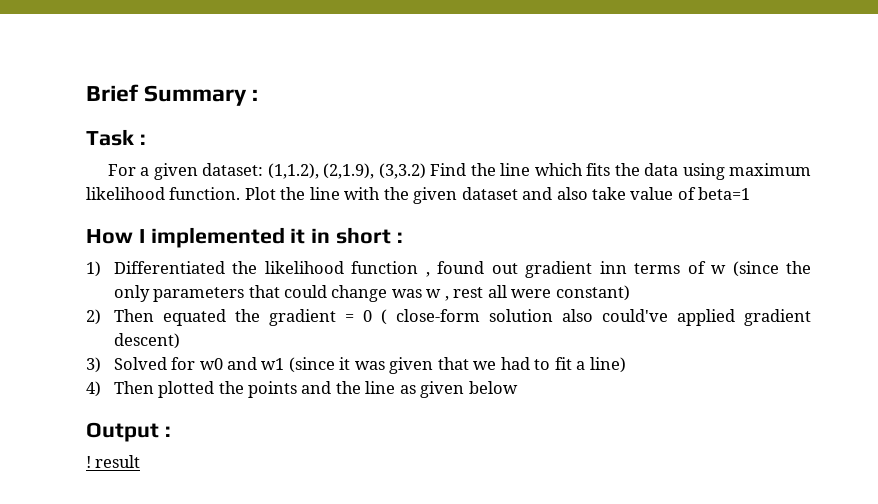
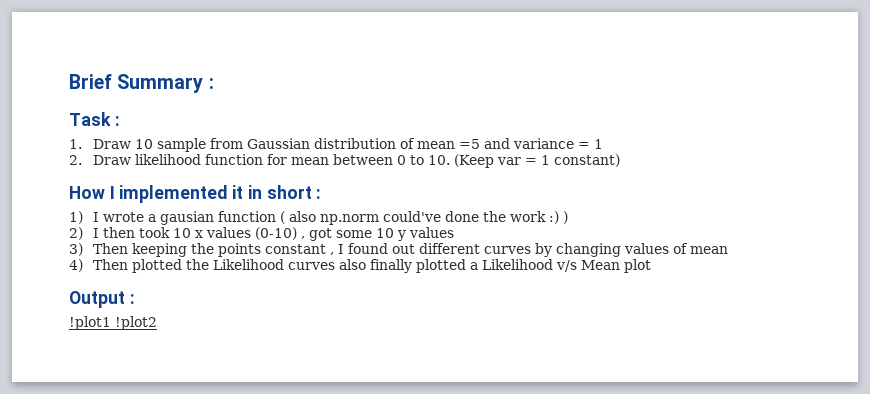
- For a given dataset: (1,1.2), (2,1.9), (3,3.2) Find the line which fits the data using maximum likelihood function. Plot the line with the given dataset and also take value of beta=1
+ 1. Draw 10 sample from Gaussian distribution of mean =5 and variance = 1
+ 2. Draw likelihood function for mean between 0 to 10. (Keep var = 1 constant)
- 1) Differentiated the likelihood function , found out gradient inn terms of w (since the only parameters that could change was w , rest all were constant)
- 2) Then equated the gradient = 0 ( close-form solution also could've applied gradient descent)
- 3) Solved for w0 and w1 (since it was given that we had to fit a line)
- 4) Then plotted the points and the line as given below
+ 1) I wrote a gausian function ( also np.norm could've done the work :) )
+ 2) I then took 10 x values (0-10) , got some 10 y values
+ 3) Then keeping the points constant , I found out different curves by changing values of mean
+ 4) Then plotted the Likelihood curves also finally plotted a Likelihood v/s Mean plot
- ! result
+ !plot1 !plot2

